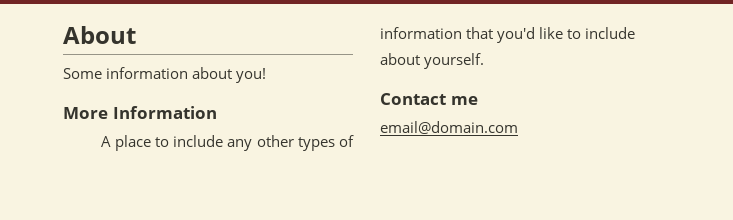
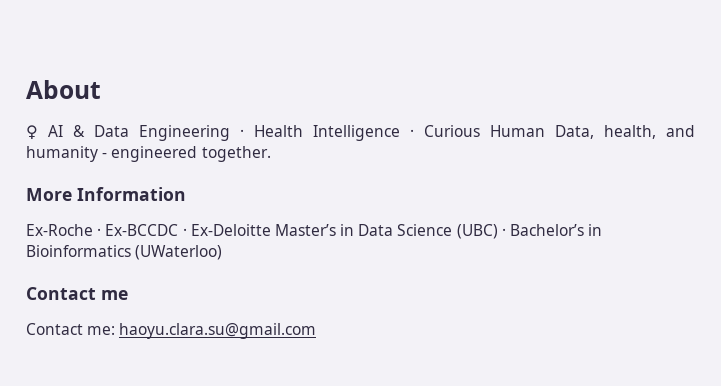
- Some information about you!
+ ♀ AI & Data Engineering · Health Intelligence · Curious Human Data, health, and humanity - engineered together.
  More Information
- A place to include any other types of information that you'd like to include about yourself.
+ Ex-Roche · Ex-BCCDC · Ex-Deloitte Master’s in Data Science (UBC) · Bachelor’s in Bioinformatics (UWaterloo)
- email@domain.com
+ Contact me: haoyu.clara.su@gmail.com

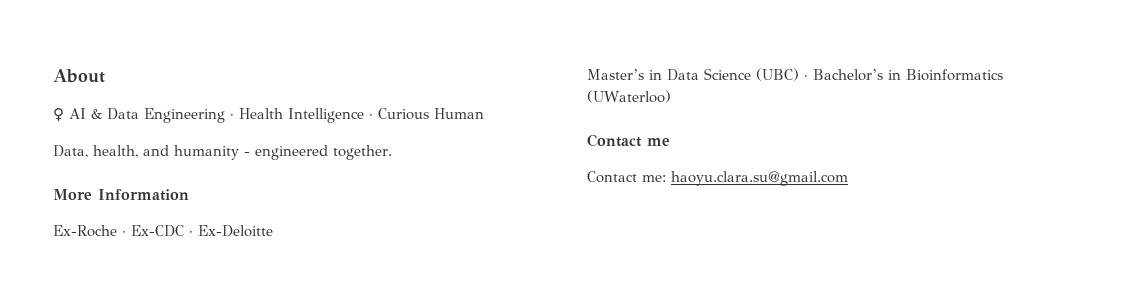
- ♀ AI & Data Engineering · Health Intelligence · Curious Human Data, health, and humanity - engineered together.
+ ♀ AI & Data Engineering · Health Intelligence · Curious Human
+ Data, health, and humanity - engineered together.
- Ex-Roche · Ex-BCCDC · Ex-Deloitte Master’s in Data Science (UBC) · Bachelor’s in Bioinformatics (UWaterloo)
+ Ex-Roche · Ex-CDC · Ex-Deloitte
+ Master’s in Data Science (UBC) · Bachelor’s in Bioinformatics (UWaterloo)

